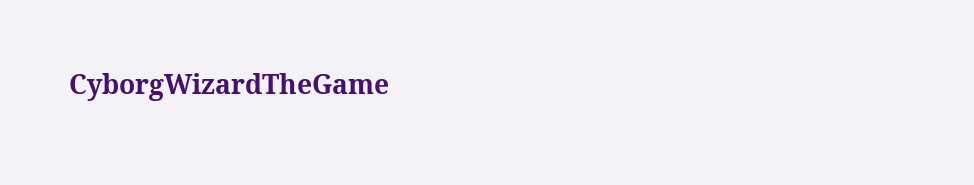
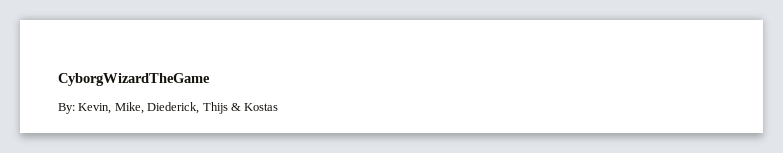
+ By: Kevin, Mike, Diederick, Thijs & Kostas

